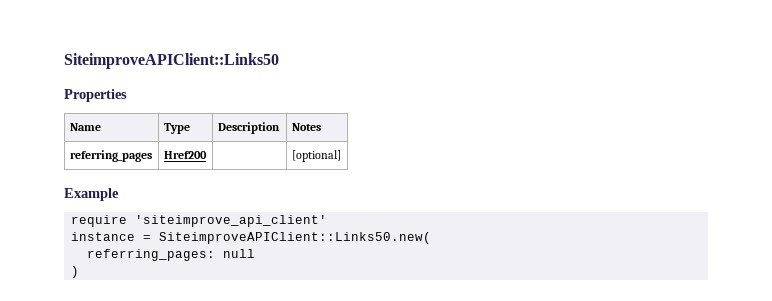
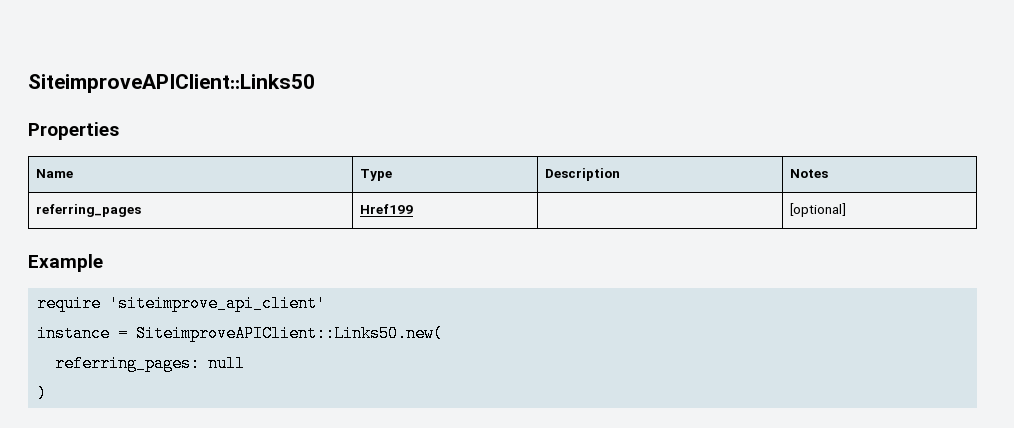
- referring_pages | Href200 | | [optional]
+ referring_pages | Href199 | | [optional]

